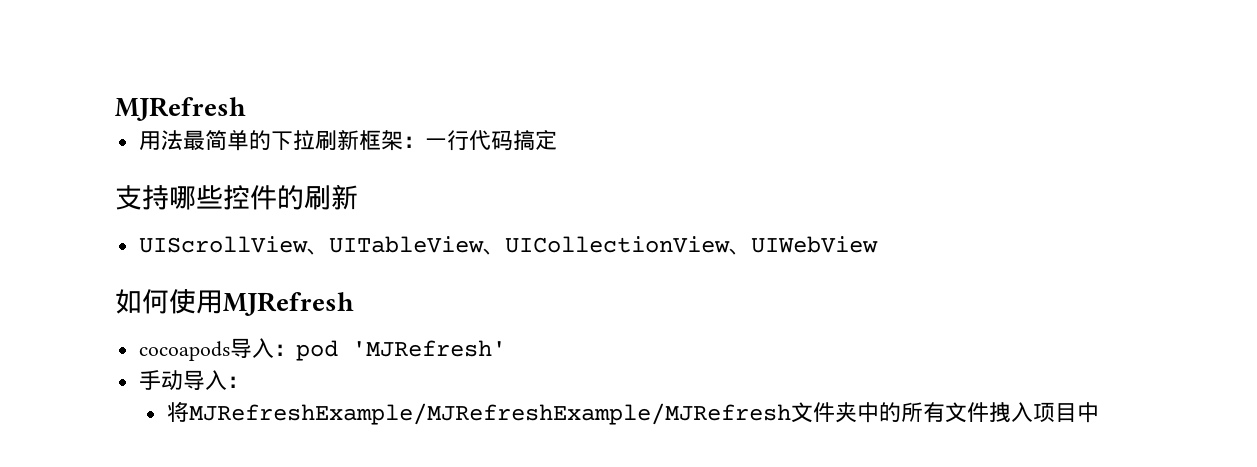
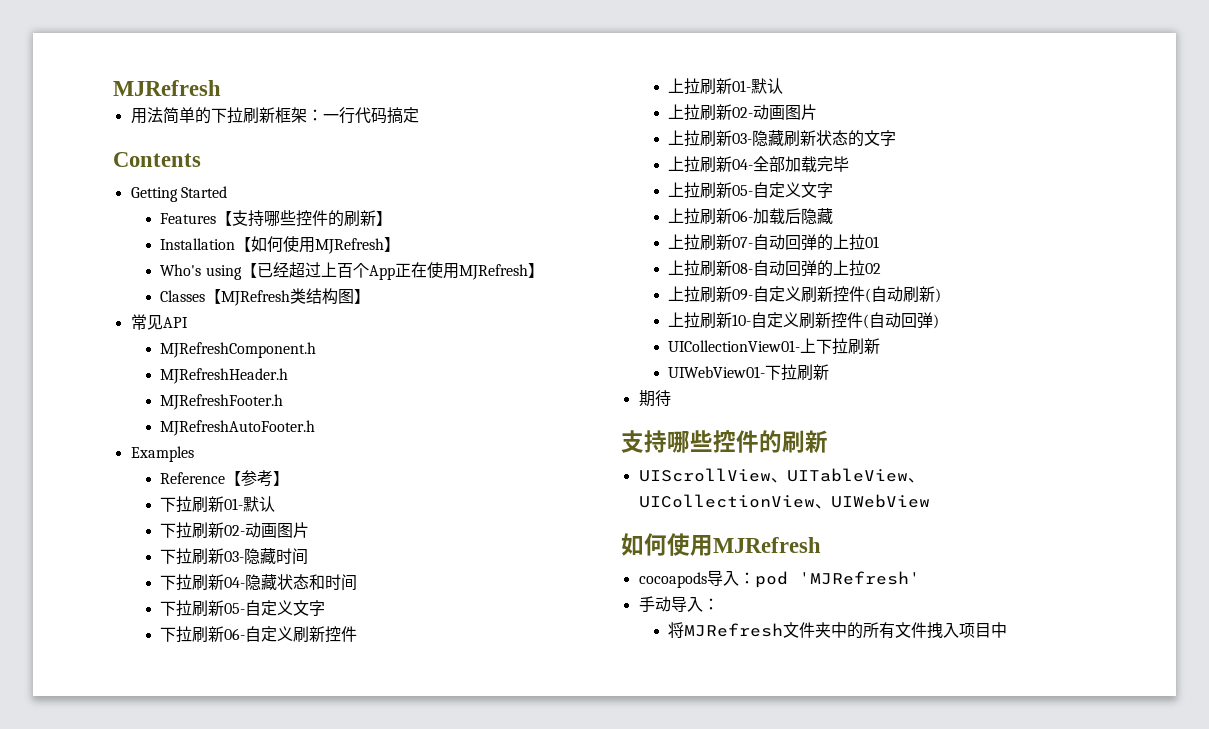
- 用法最简单的下拉刷新框架：一行代码搞定
+ 用法简单的下拉刷新框架：一行代码搞定
+ Contents
+ Getting Started
+ Features【支持哪些控件的刷新】
+ Installation【如何使用MJRefresh】
+ Who's using【已经超过上百个App正在使用MJRefresh】
+ Classes【MJRefresh类结构图】
+ 常见API
+ MJRefreshComponent.h
+ MJRefreshHeader.h
+ MJRefreshFooter.h
+ MJRefreshAutoFooter.h
+ Examples
+ Reference【参考】
+ 下拉刷新01-默认
+ 下拉刷新02-动画图片
+ 下拉刷新03-隐藏时间
+ 下拉刷新04-隐藏状态和时间
+ 下拉刷新05-自定义文字
+ 下拉刷新06-自定义刷新控件
+ 上拉刷新01-默认
+ 上拉刷新02-动画图片
+ 上拉刷新03-隐藏刷新状态的文字
+ 上拉刷新04-全部加载完毕
+ 上拉刷新05-自定义文字
+ 上拉刷新06-加载后隐藏
+ 上拉刷新07-自动回弹的上拉01
+ 上拉刷新08-自动回弹的上拉02
+ 上拉刷新09-自定义刷新控件(自动刷新)
+ 上拉刷新10-自定义刷新控件(自动回弹)
+ UICollectionView01-上下拉刷新
+ UIWebView01-下拉刷新
+ 期待
- 将MJRefreshExample/MJRefreshExample/MJRefresh文件夹中的所有文件拽入项目中
+ 将MJRefresh文件夹中的所有文件拽入项目中

